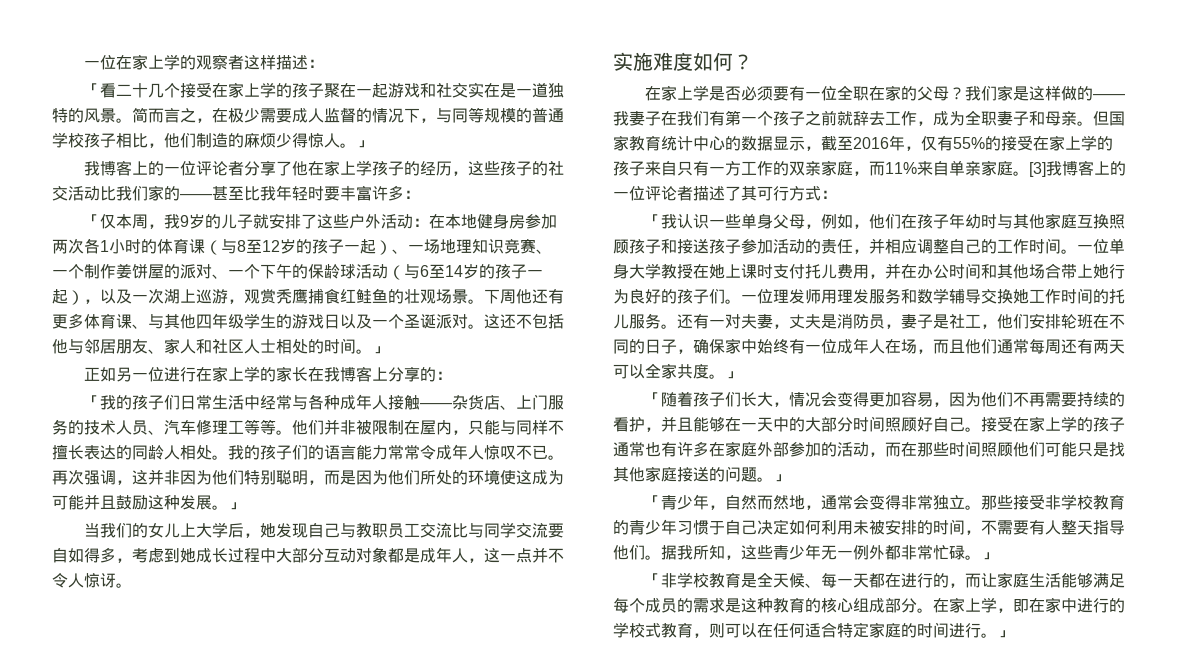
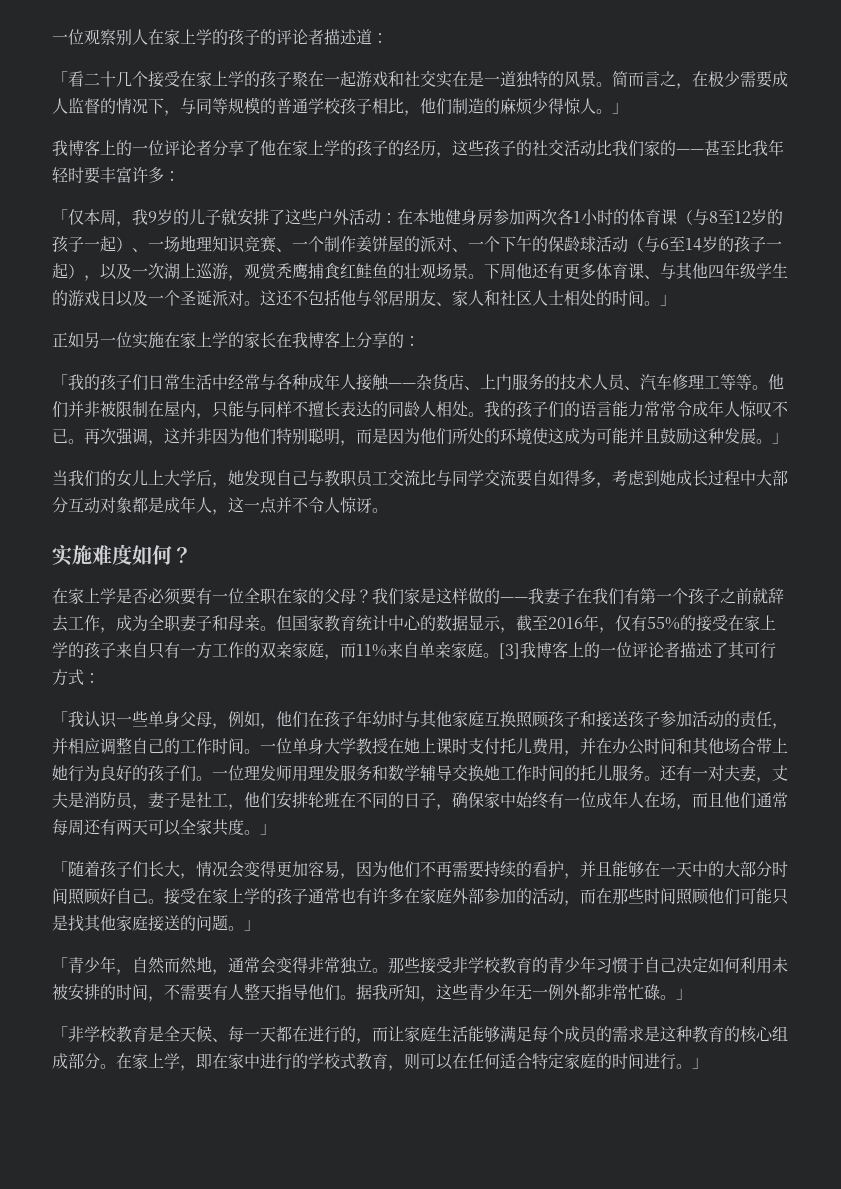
- 一位在家上学的观察者这样描述：
+ 一位观察别人在家上学的孩子的评论者描述道：
- 我博客上的一位评论者分享了他在家上学孩子的经历，这些孩子的社交活动比我们家的——甚至比我年轻时要丰富许多：
+ 我博客上的一位评论者分享了他在家上学的孩子的经历，这些孩子的社交活动比我们家的——甚至比我年轻时要丰富许多：
- 正如另一位进行在家上学的家长在我博客上分享的：
+ 正如另一位实施在家上学的家长在我博客上分享的：

